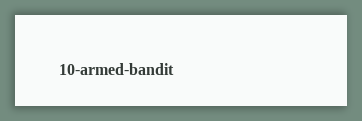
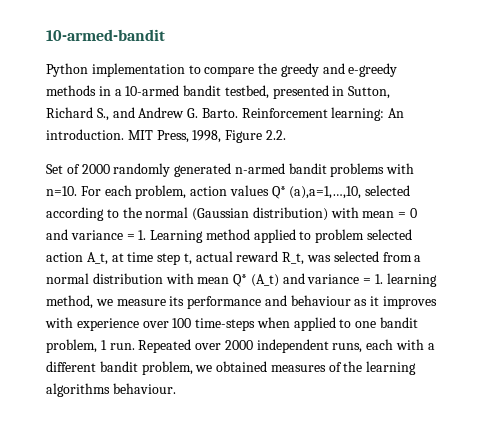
+ Python implementation to compare the greedy and e-greedy methods in a 10-armed bandit testbed, presented in Sutton, Richard S., and Andrew G. Barto. Reinforcement learning: An introduction. MIT Press, 1998, Figure 2.2.
+ Set of 2000 randomly generated n-armed bandit problems with n=10. For each problem, action values Q* (a),a=1,…,10, selected according to the normal (Gaussian distribution) with mean = 0 and variance = 1. Learning method applied to problem selected action A_t, at time step t, actual reward R_t, was selected from a normal distribution with mean Q* (A_t) and variance = 1. learning method, we measure its performance and behaviour as it improves with experience over 100 time-steps when applied to one bandit problem, 1 run. Repeated over 2000 independent runs, each with a different bandit problem, we obtained measures of the learning algorithms behaviour.

